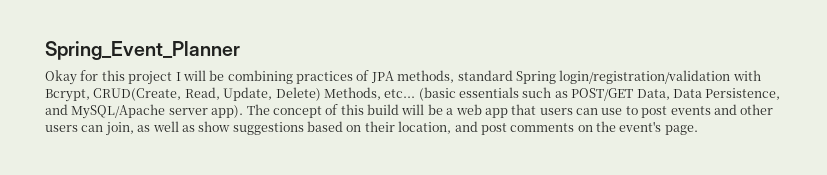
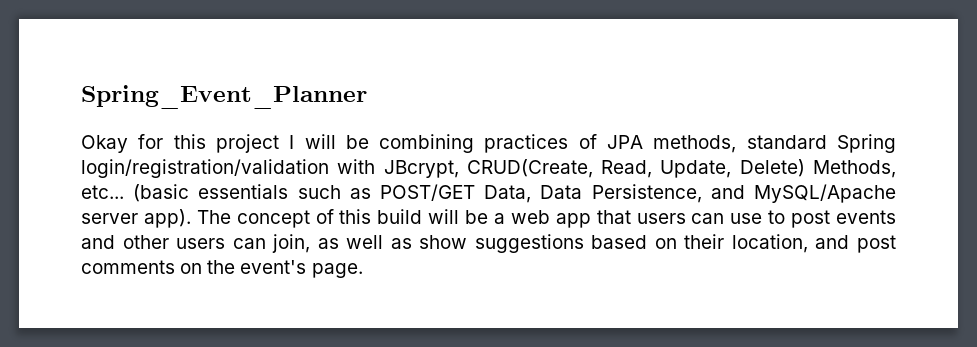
- Okay for this project I will be combining practices of JPA methods, standard Spring login/registration/validation with Bcrypt, CRUD(Create, Read, Update, Delete) Methods, etc...
+ Okay for this project I will be combining practices of JPA methods, standard Spring login/registration/validation with JBcrypt, CRUD(Create, Read, Update, Delete) Methods, etc...

